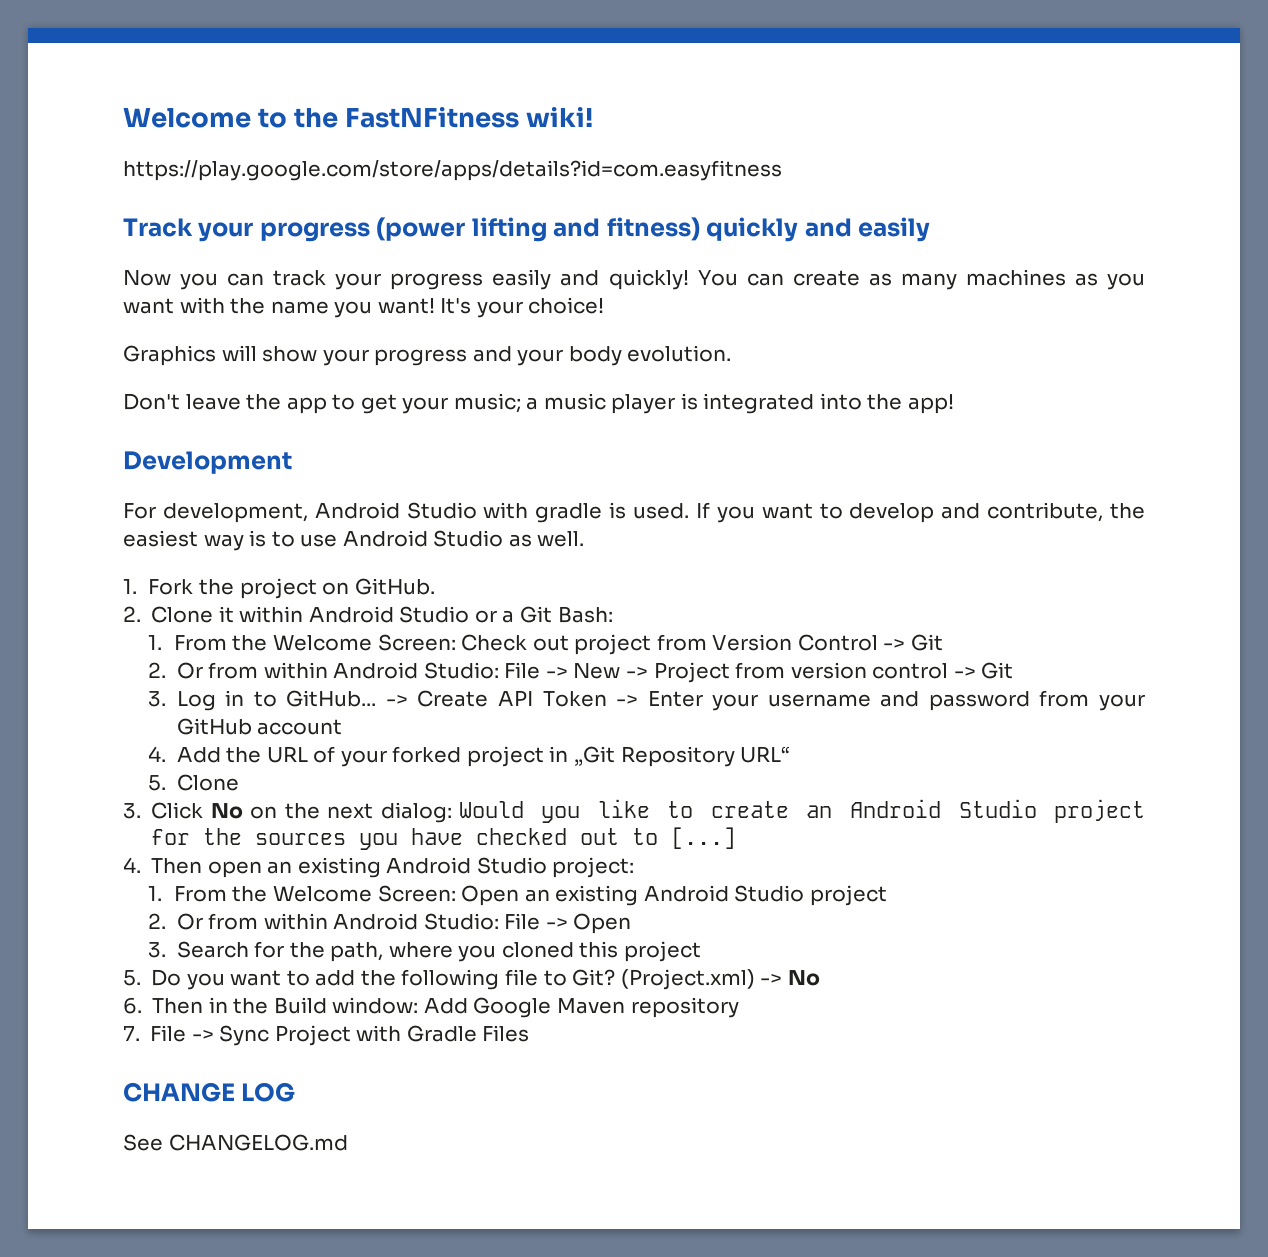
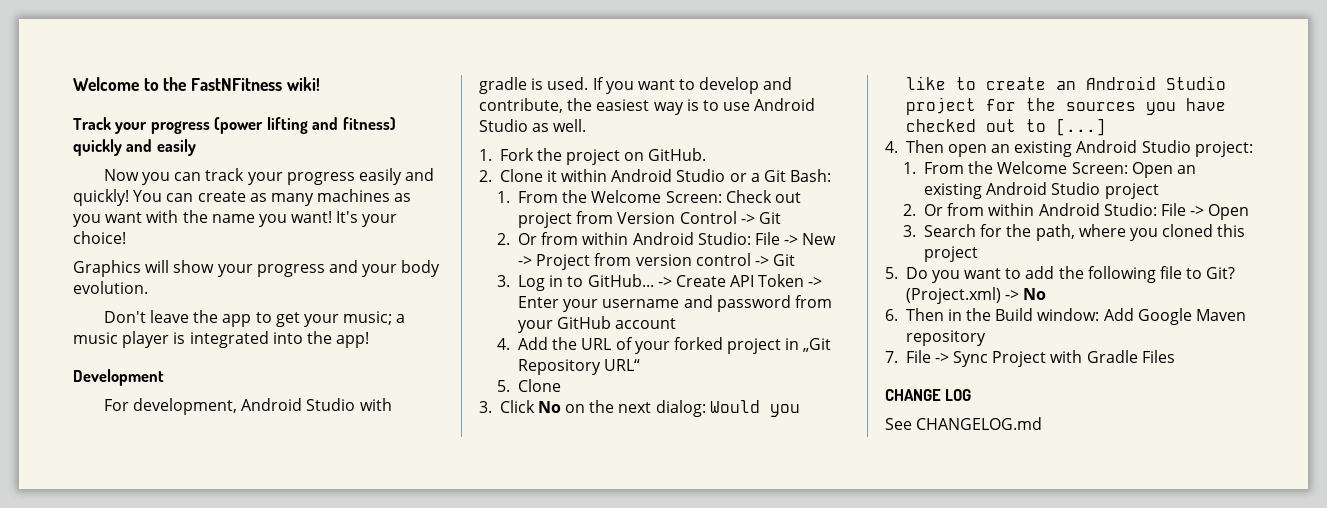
- https://play.google.com/store/apps/details?id=com.easyfitness

